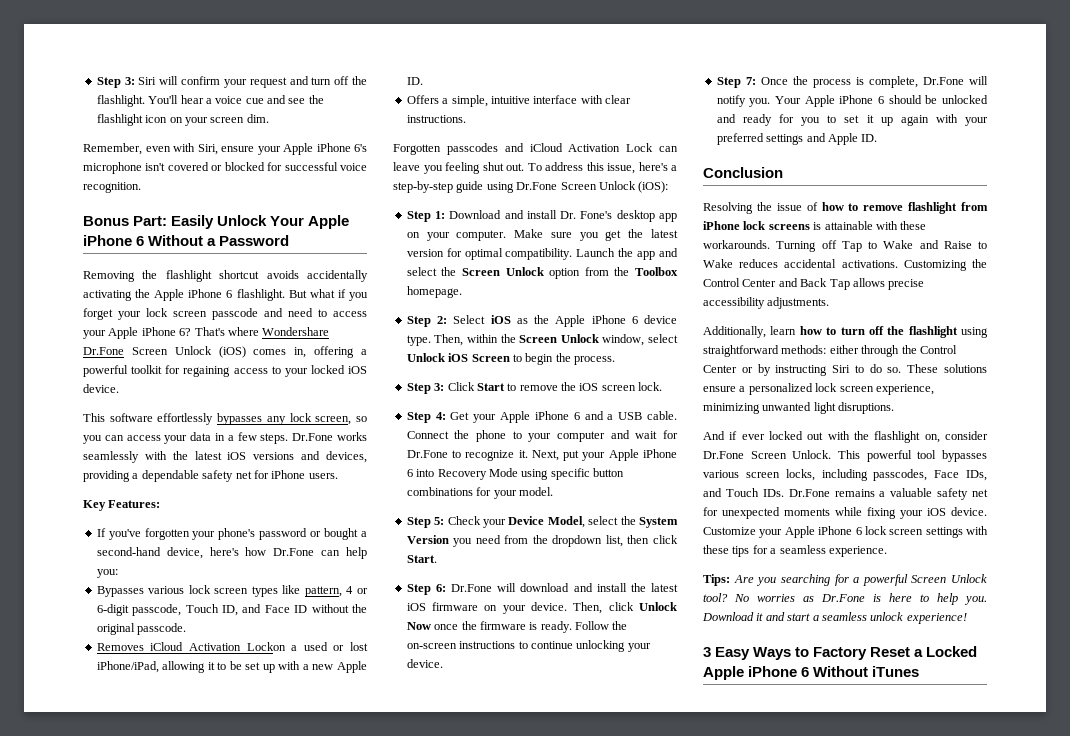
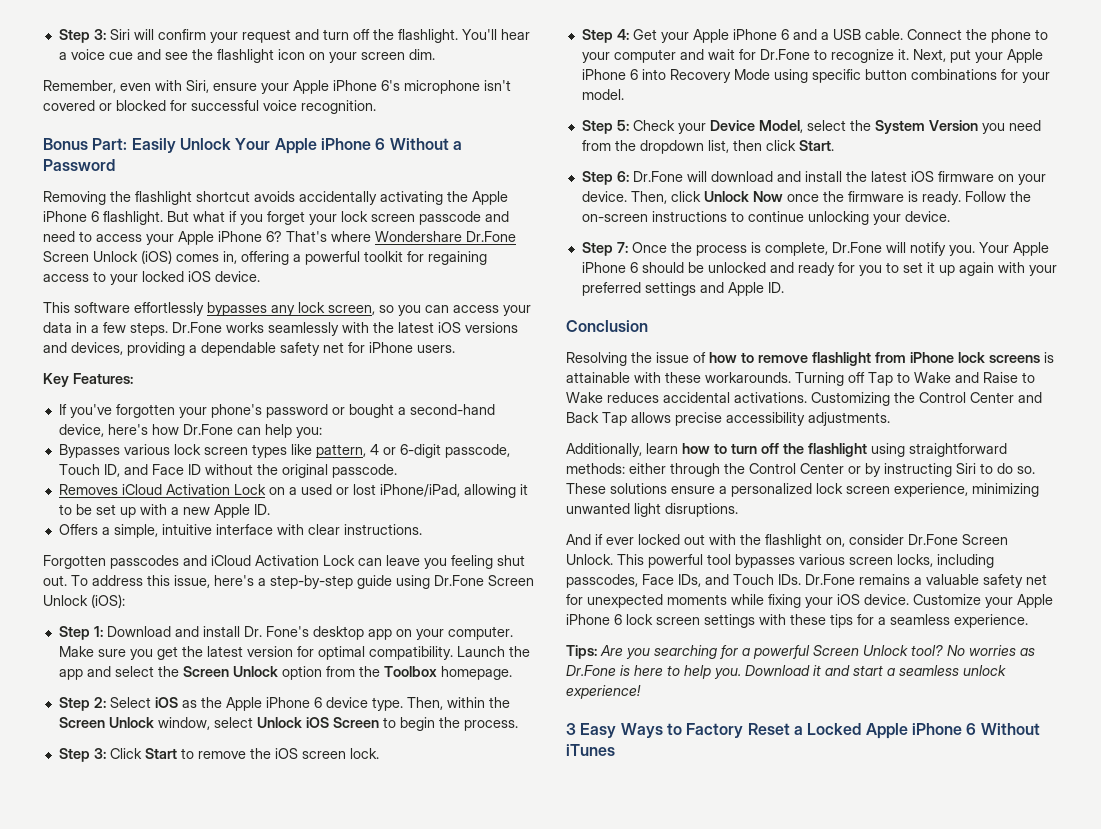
- Removes iCloud Activation Lockon a used or lost iPhone/iPad, allowing it to be set up with a new Apple ID.
+ Removes iCloud Activation Lock on a used or lost iPhone/iPad, allowing it to be set up with a new Apple ID.

